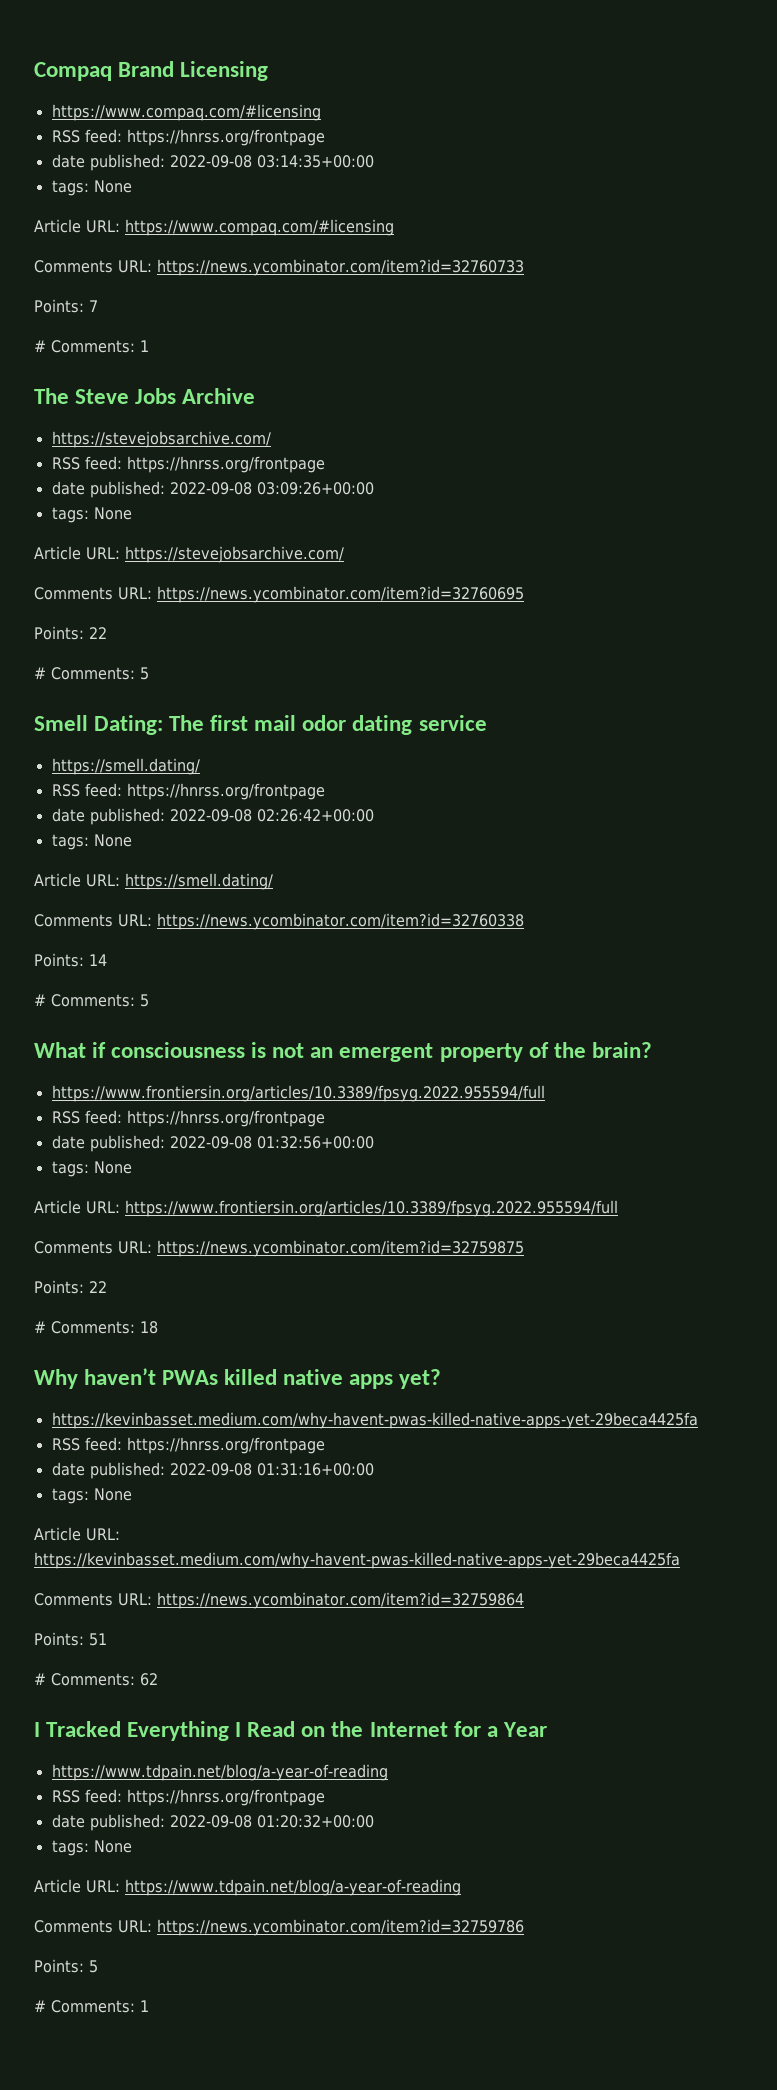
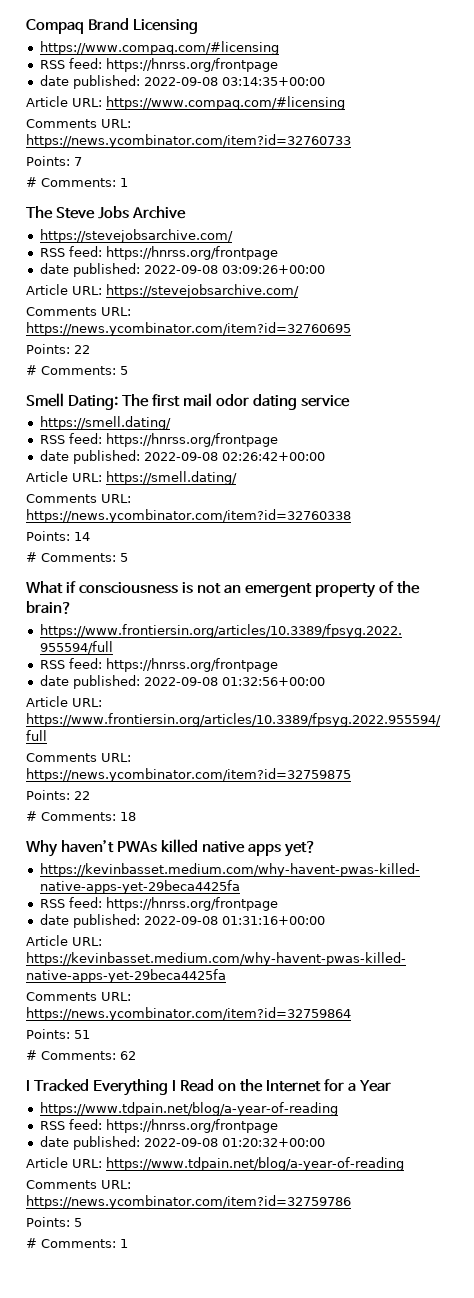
  date published: 2022-09-08 03:14:35+00:00
- tags: None
  date published: 2022-09-08 03:09:26+00:00
- tags: None
  date published: 2022-09-08 02:26:42+00:00
- tags: None
  date published: 2022-09-08 01:32:56+00:00
- tags: None
  date published: 2022-09-08 01:31:16+00:00
- tags: None
  date published: 2022-09-08 01:20:32+00:00
- tags: None

